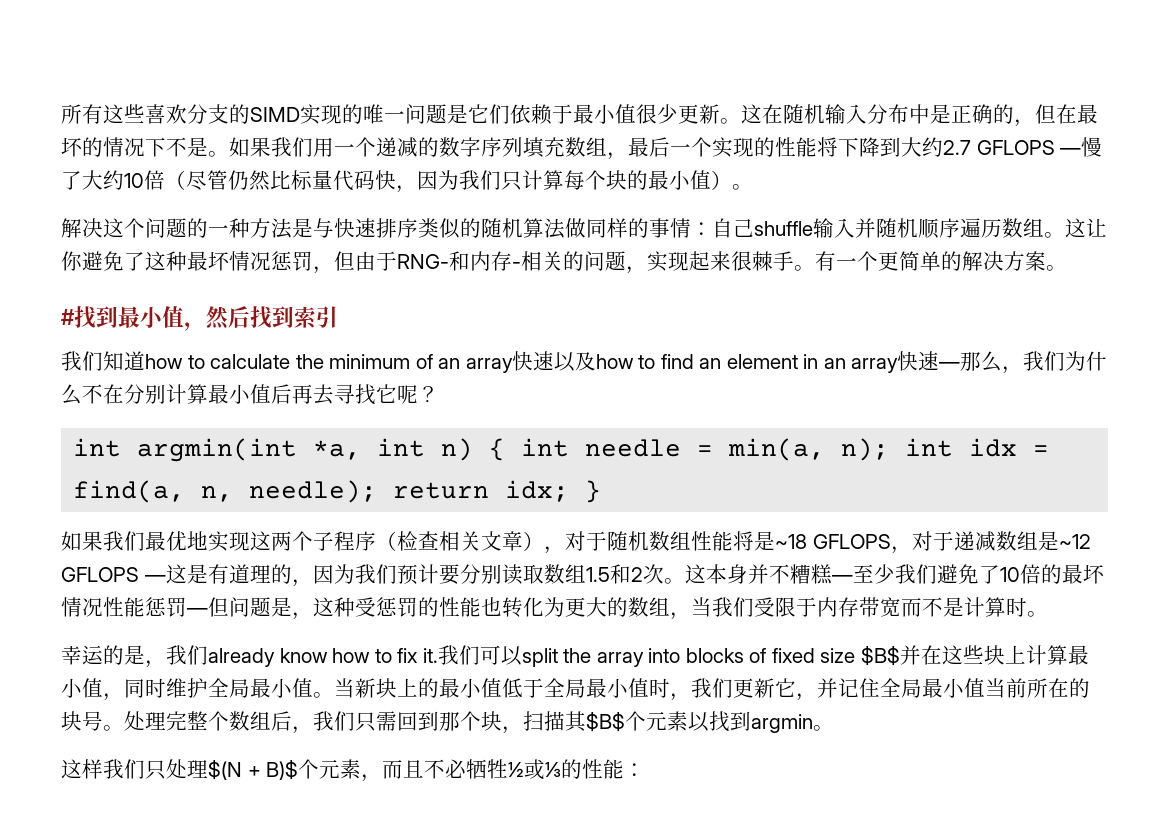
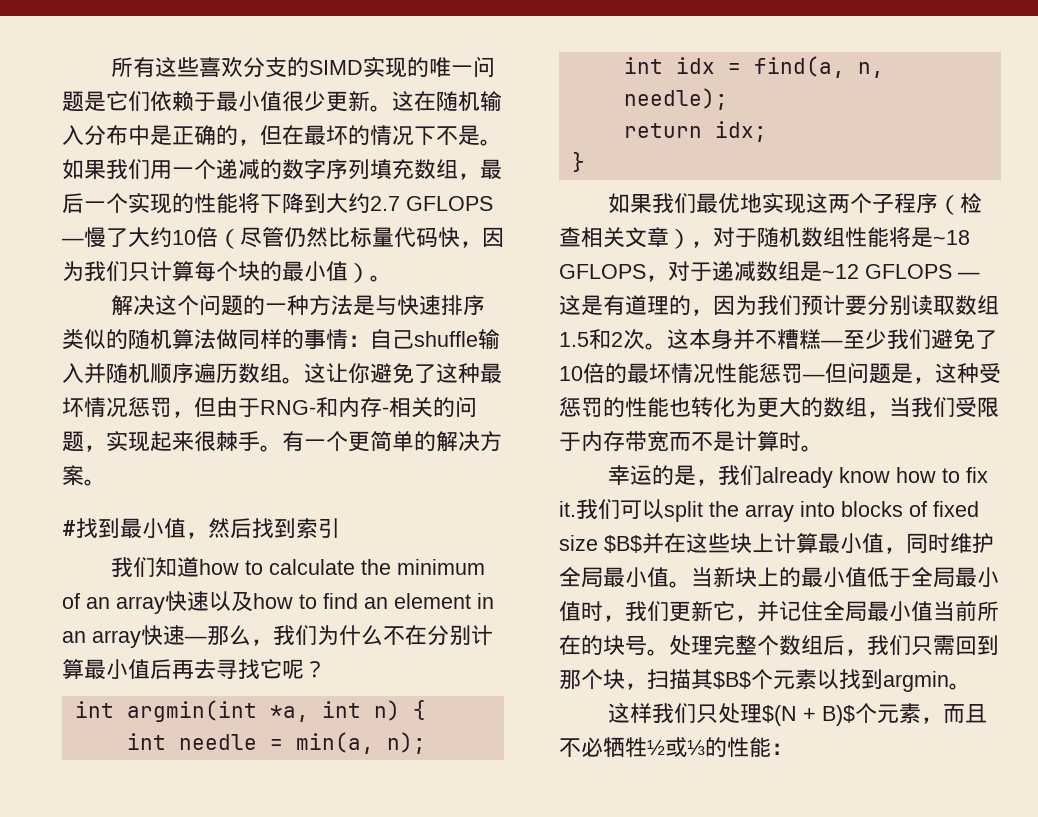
- int argmin(int *a, int n) { int needle = min(a, n); int idx = find(a, n, needle); return idx; }
+ int argmin(int *a, int n) {
+ int needle = min(a, n);
+ int idx = find(a, n, needle);
+ return idx;
+ }

